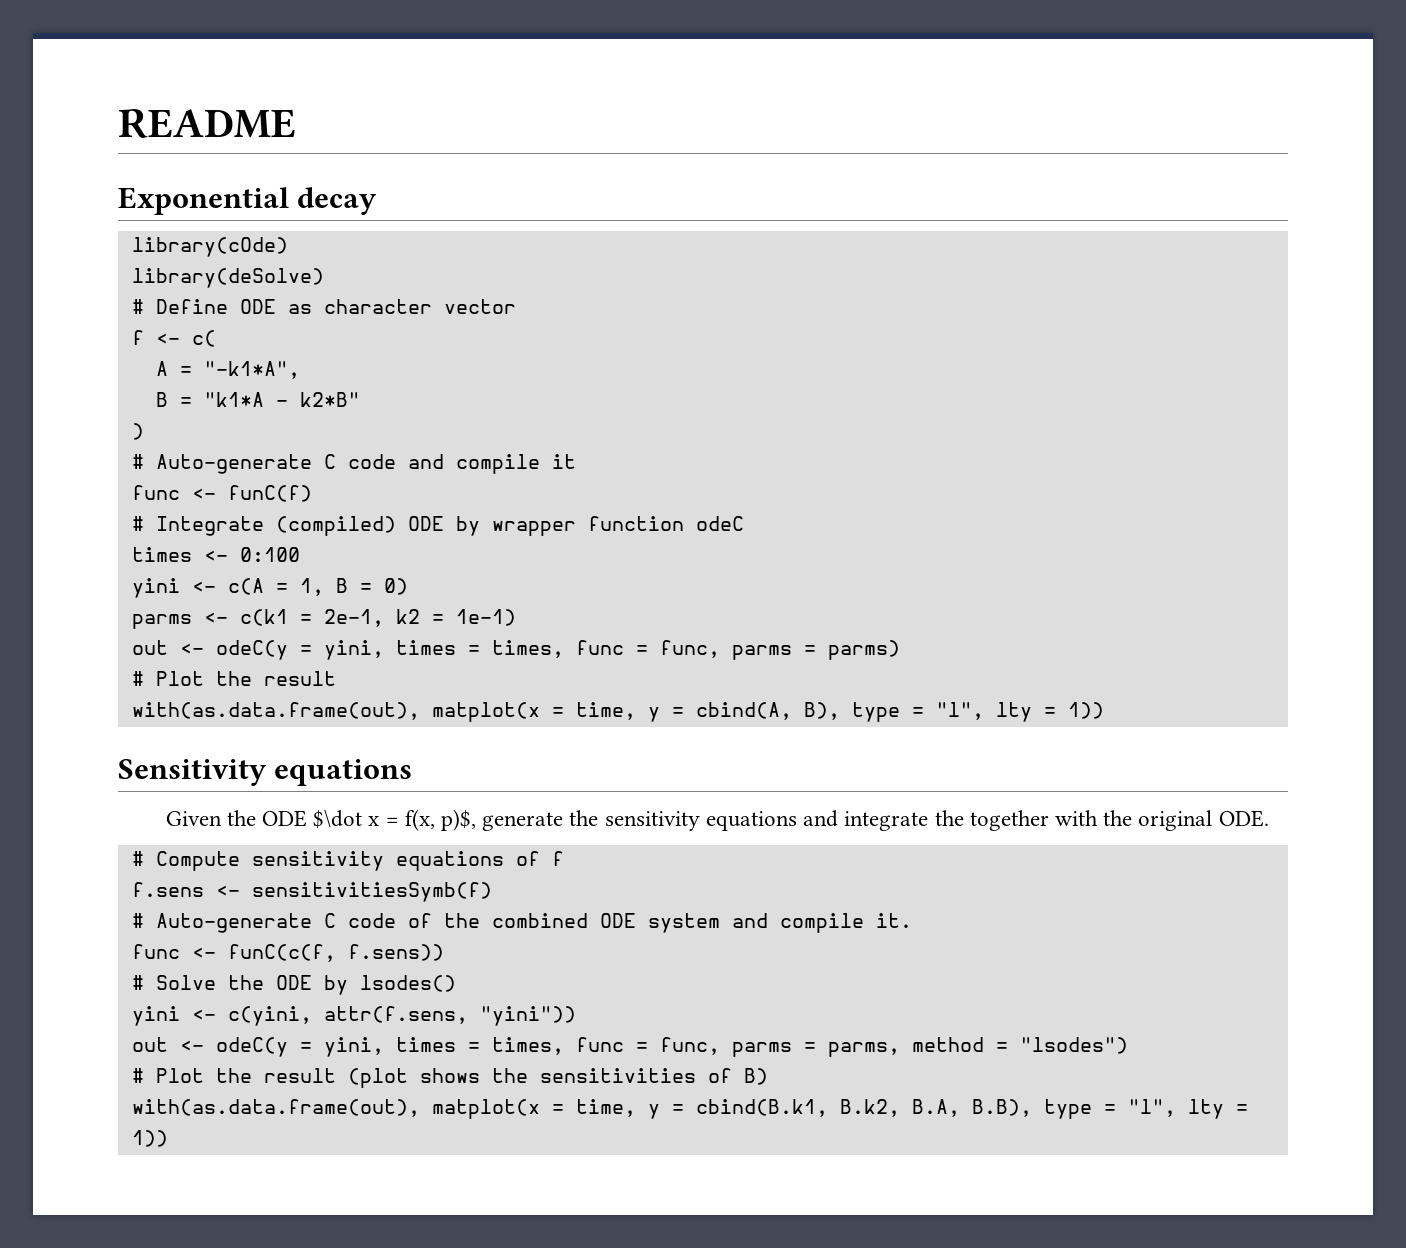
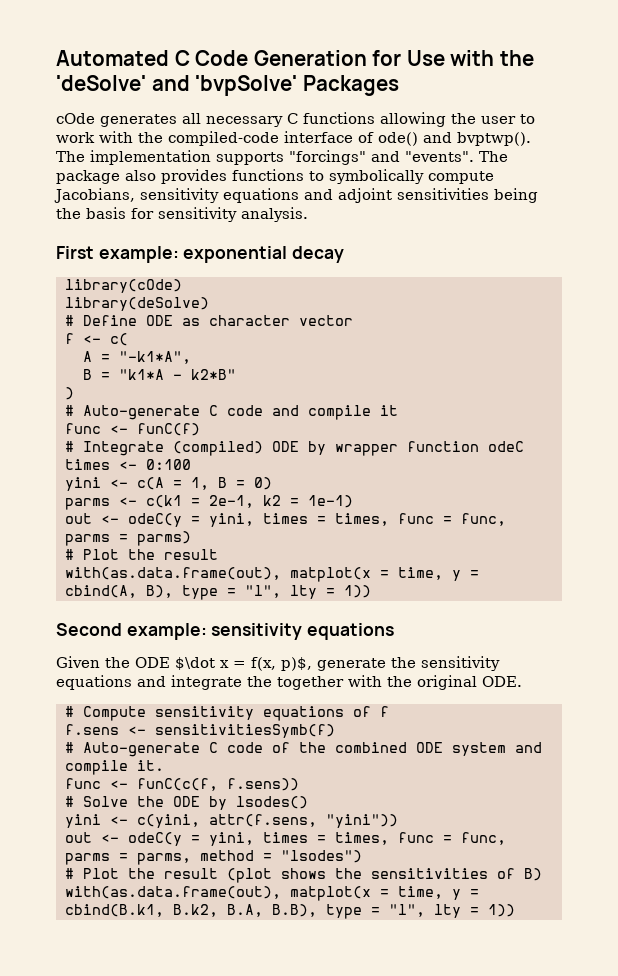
- README
- Exponential decay
+ Automated C Code Generation for Use with the 'deSolve' and 'bvpSolve' Packages
+ cOde generates all necessary C functions allowing the user to work with the compiled-code interface of ode() and bvptwp(). The implementation supports "forcings" and "events". The package also provides functions to symbolically compute Jacobians, sensitivity equations and adjoint sensitivities being the basis for sensitivity analysis.
+ First example: exponential decay
- Sensitivity equations
+ Second example: sensitivity equations

